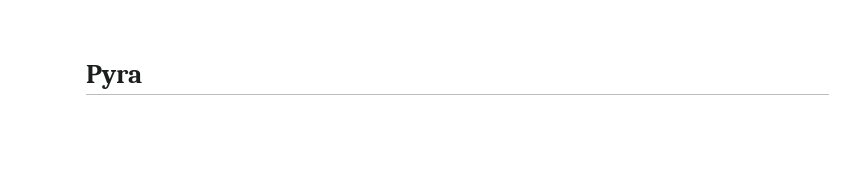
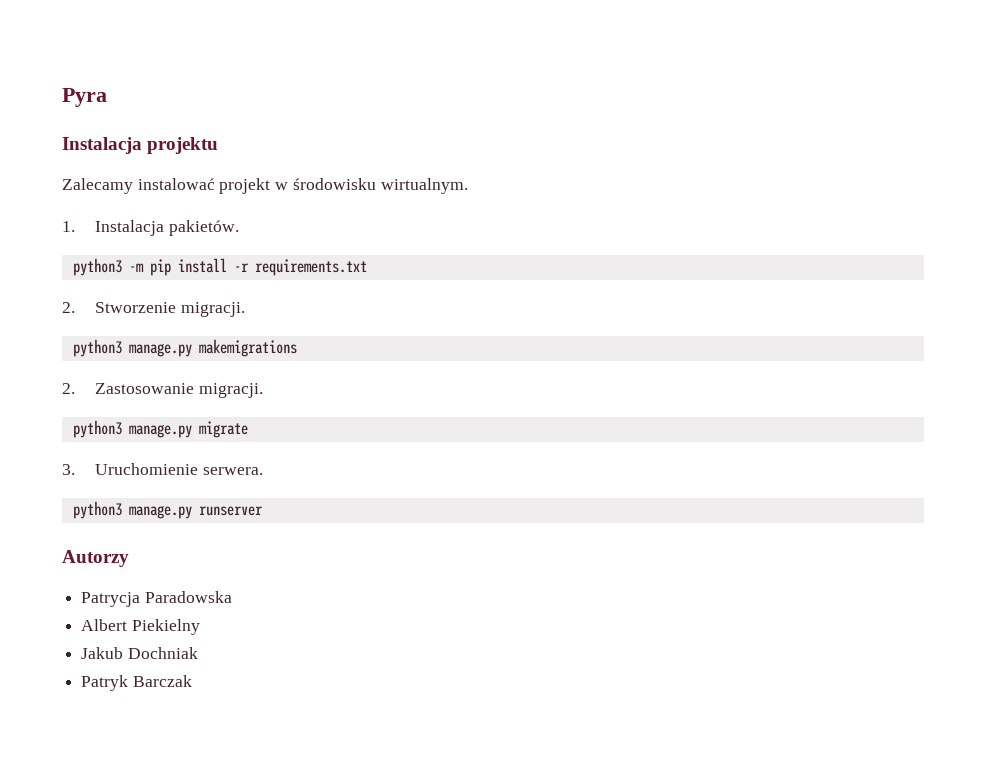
+ Instalacja projektu
+ Zalecamy instalować projekt w środowisku wirtualnym.
+ 1. Instalacja pakietów.
+ python3 -m pip install -r requirements.txt
+ 2. Stworzenie migracji.
+ python3 manage.py makemigrations
+ 2. Zastosowanie migracji.
+ python3 manage.py migrate
+ 3. Uruchomienie serwera.
+ python3 manage.py runserver
+ Autorzy
+ Patrycja Paradowska
+ Albert Piekielny
+ Jakub Dochniak
+ Patryk Barczak

